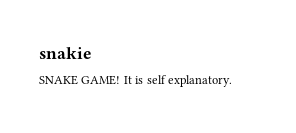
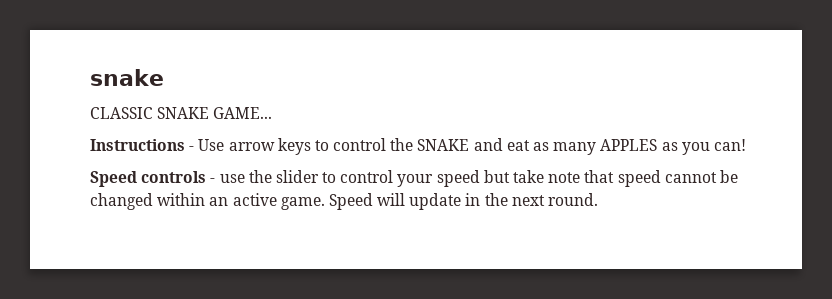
- snakie
- SNAKE GAME! It is self explanatory.
+ snake
+ CLASSIC SNAKE GAME...
+ Instructions - Use arrow keys to control the SNAKE and eat as many APPLES as you can!
+ Speed controls - use the slider to control your speed but take note that speed cannot be changed within an active game. Speed will update in the next round.

